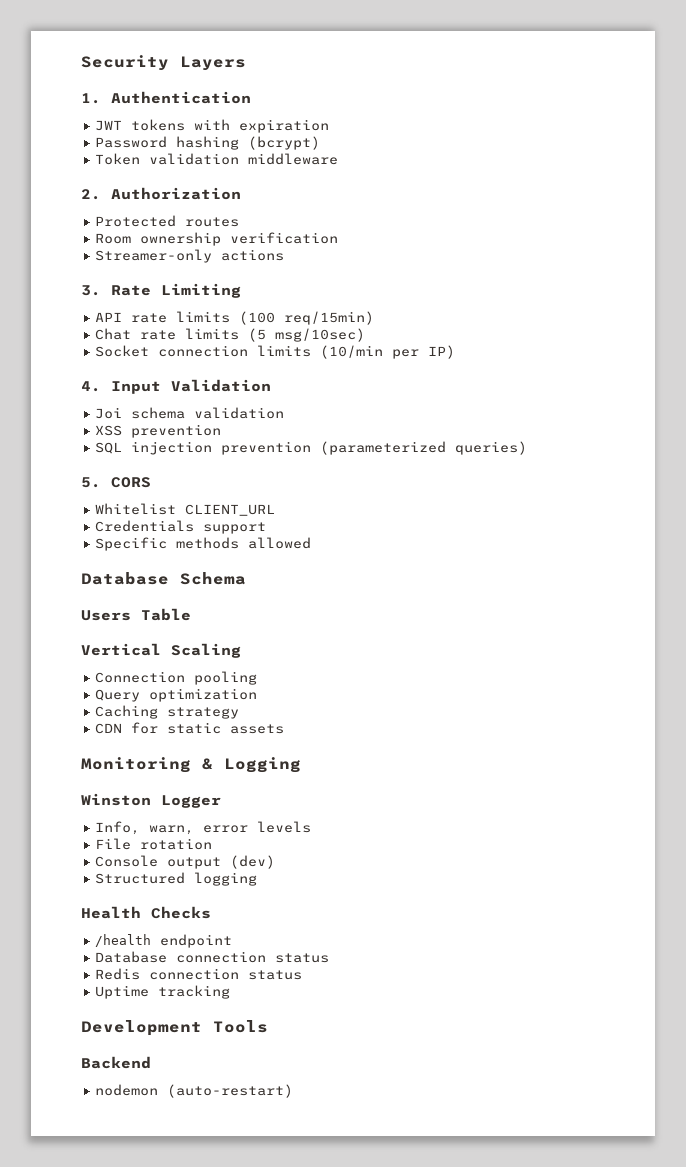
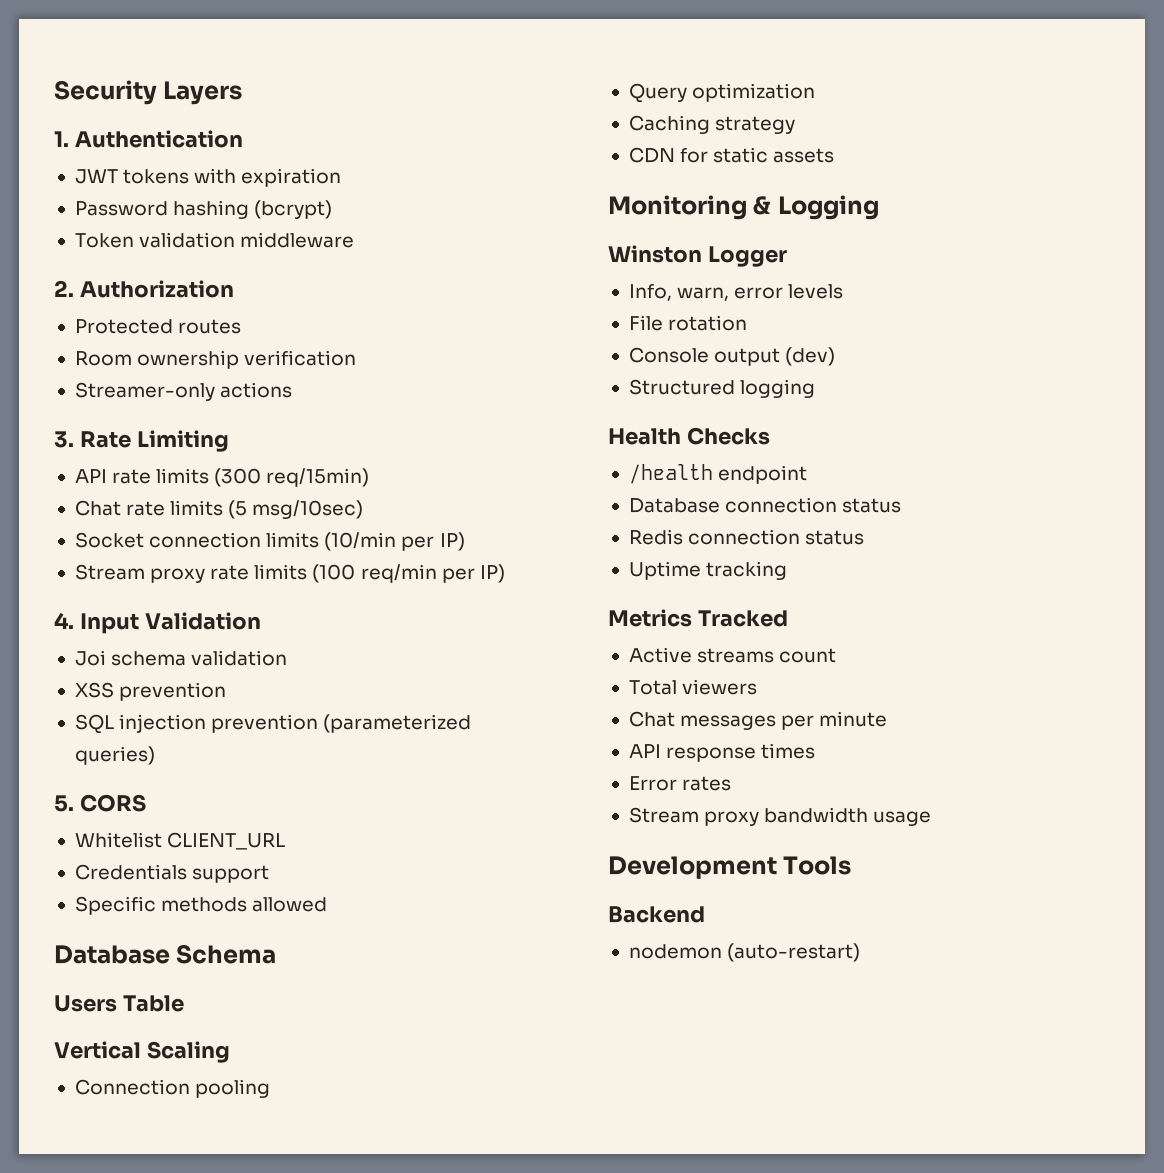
- API rate limits (100 req/15min)
+ API rate limits (300 req/15min)
+ Stream proxy rate limits (100 req/min per IP)
+ Metrics Tracked
+ Active streams count
+ Total viewers
+ Chat messages per minute
+ API response times
+ Error rates
+ Stream proxy bandwidth usage

